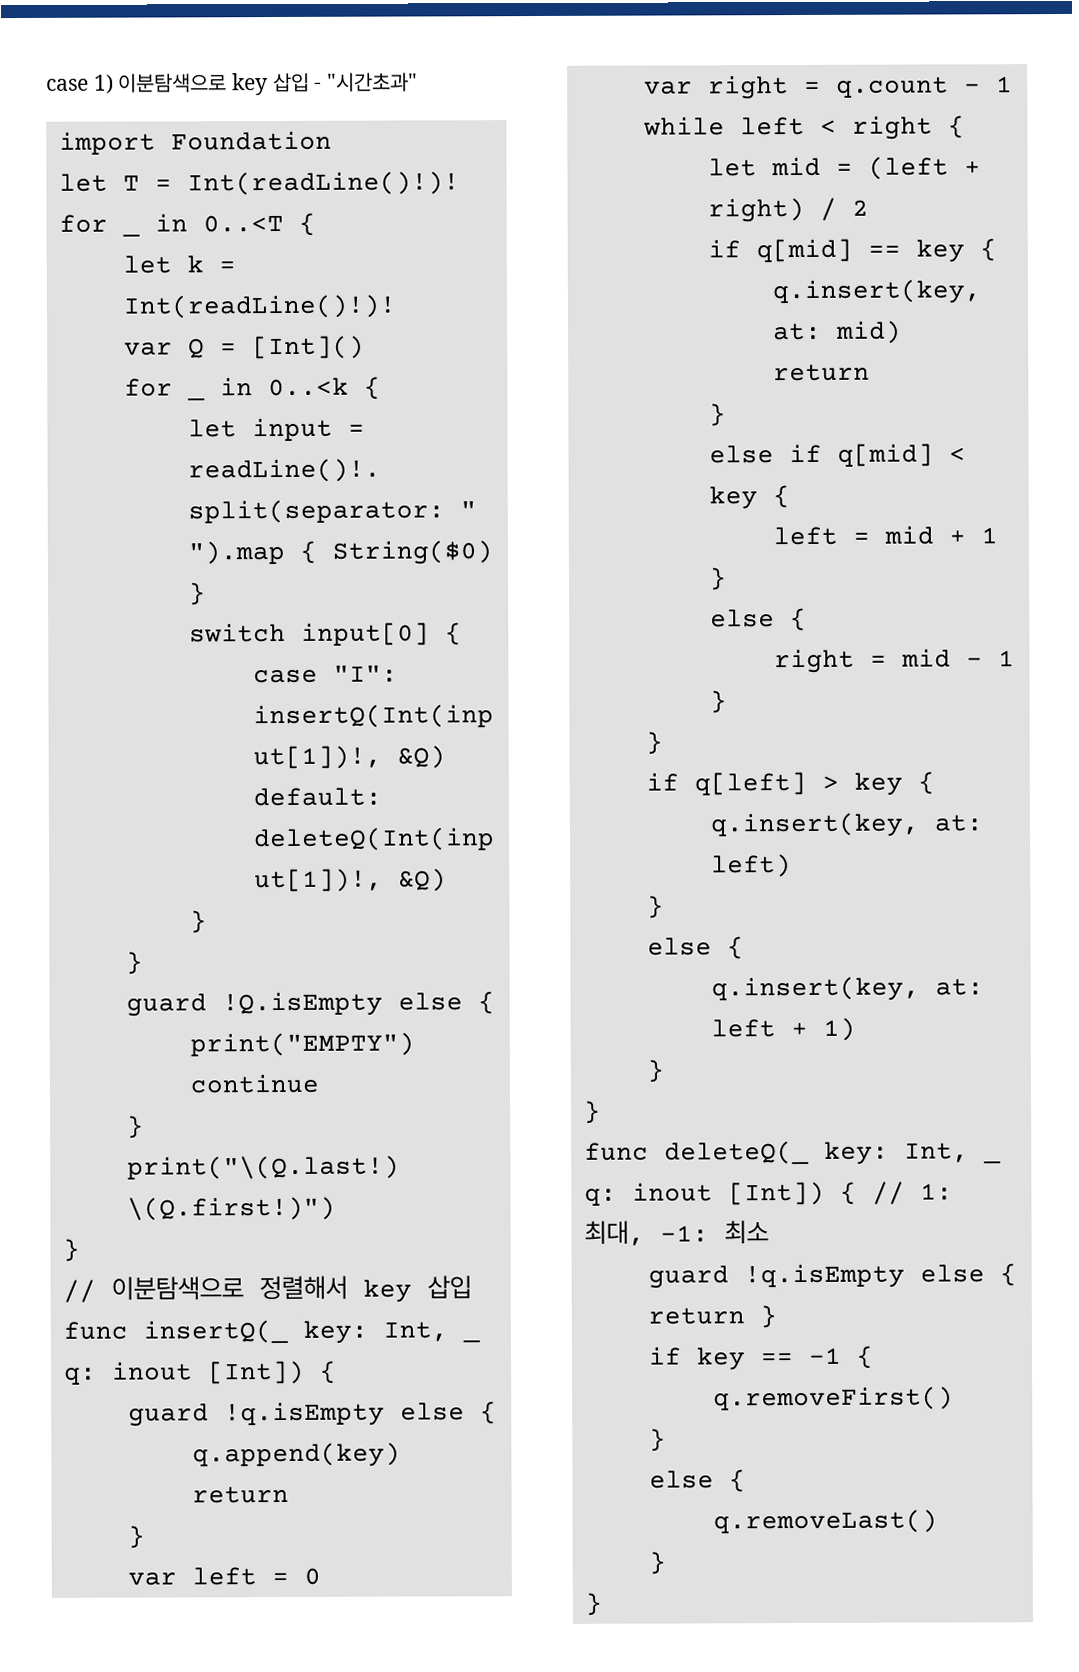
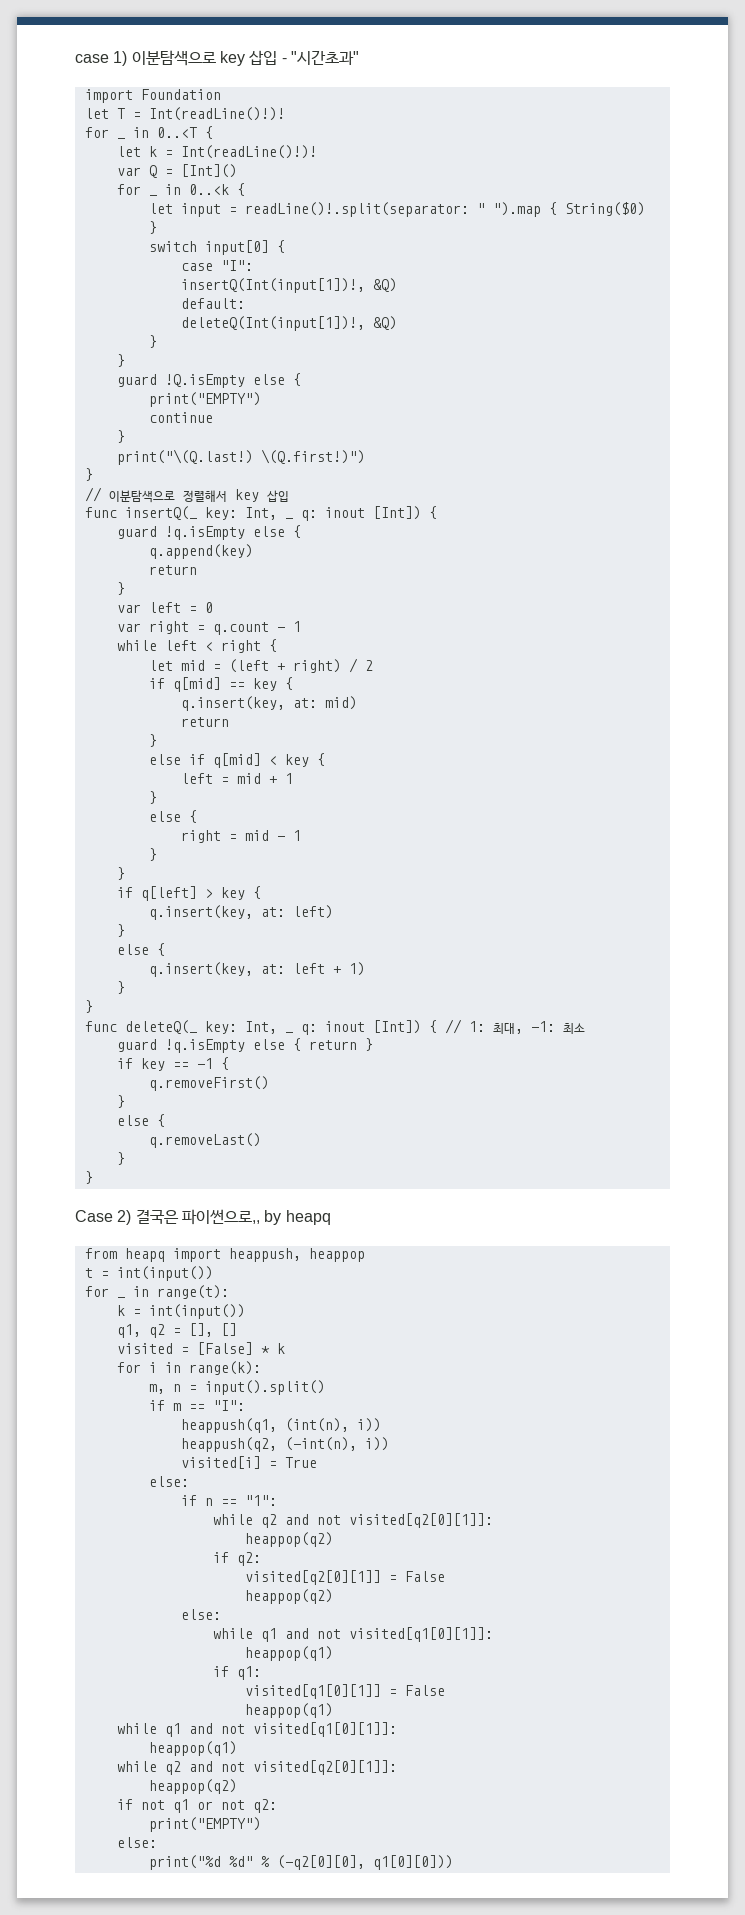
+ Case 2) 결국은 파이썬으로,, by heapq
+ from heapq import heappush, heappop
+ t = int(input())
+ for _ in range(t):
+ k = int(input())
+ q1, q2 = [], []
+ visited = [False] * k
+ for i in range(k):
+ m, n = input().split()
+ if m == "I":
+ heappush(q1, (int(n), i))
+ heappush(q2, (-int(n), i))
+ visited[i] = True
+ else:
+ if n == "1":
+ while q2 and not visited[q2[0][1]]:
+ heappop(q2)
+ if q2:
+ visited[q2[0][1]] = False
+ heappop(q2)
+ else:
+ while q1 and not visited[q1[0][1]]:
+ heappop(q1)
+ if q1:
+ visited[q1[0][1]] = False
+ heappop(q1)
+ while q1 and not visited[q1[0][1]]:
+ heappop(q1)
+ while q2 and not visited[q2[0][1]]:
+ heappop(q2)
+ if not q1 or not q2:
+ print("EMPTY")
+ else:
+ print("%d %d" % (-q2[0][0], q1[0][0]))

